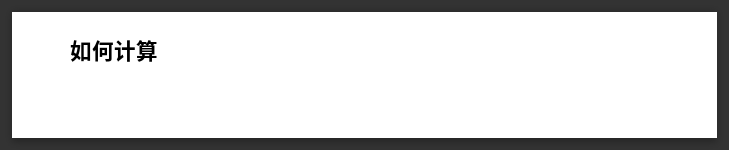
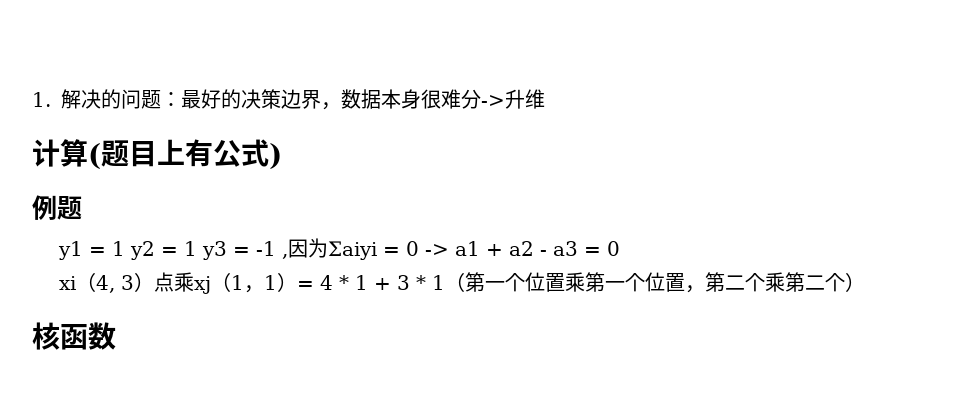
- 如何计算
+ 1.解决的问题：最好的决策边界，数据本身很难分->升维
+ 计算(题目上有公式)
+ 例题
+ y1 = 1 y2 = 1 y3 = -1 ,因为Σaiyi = 0 -> a1 + a2 - a3 = 0
+ xi（4, 3）点乘xj（1，1）= 4 * 1 + 3 * 1（第一个位置乘第一个位置，第二个乘第二个）
+ 核函数

